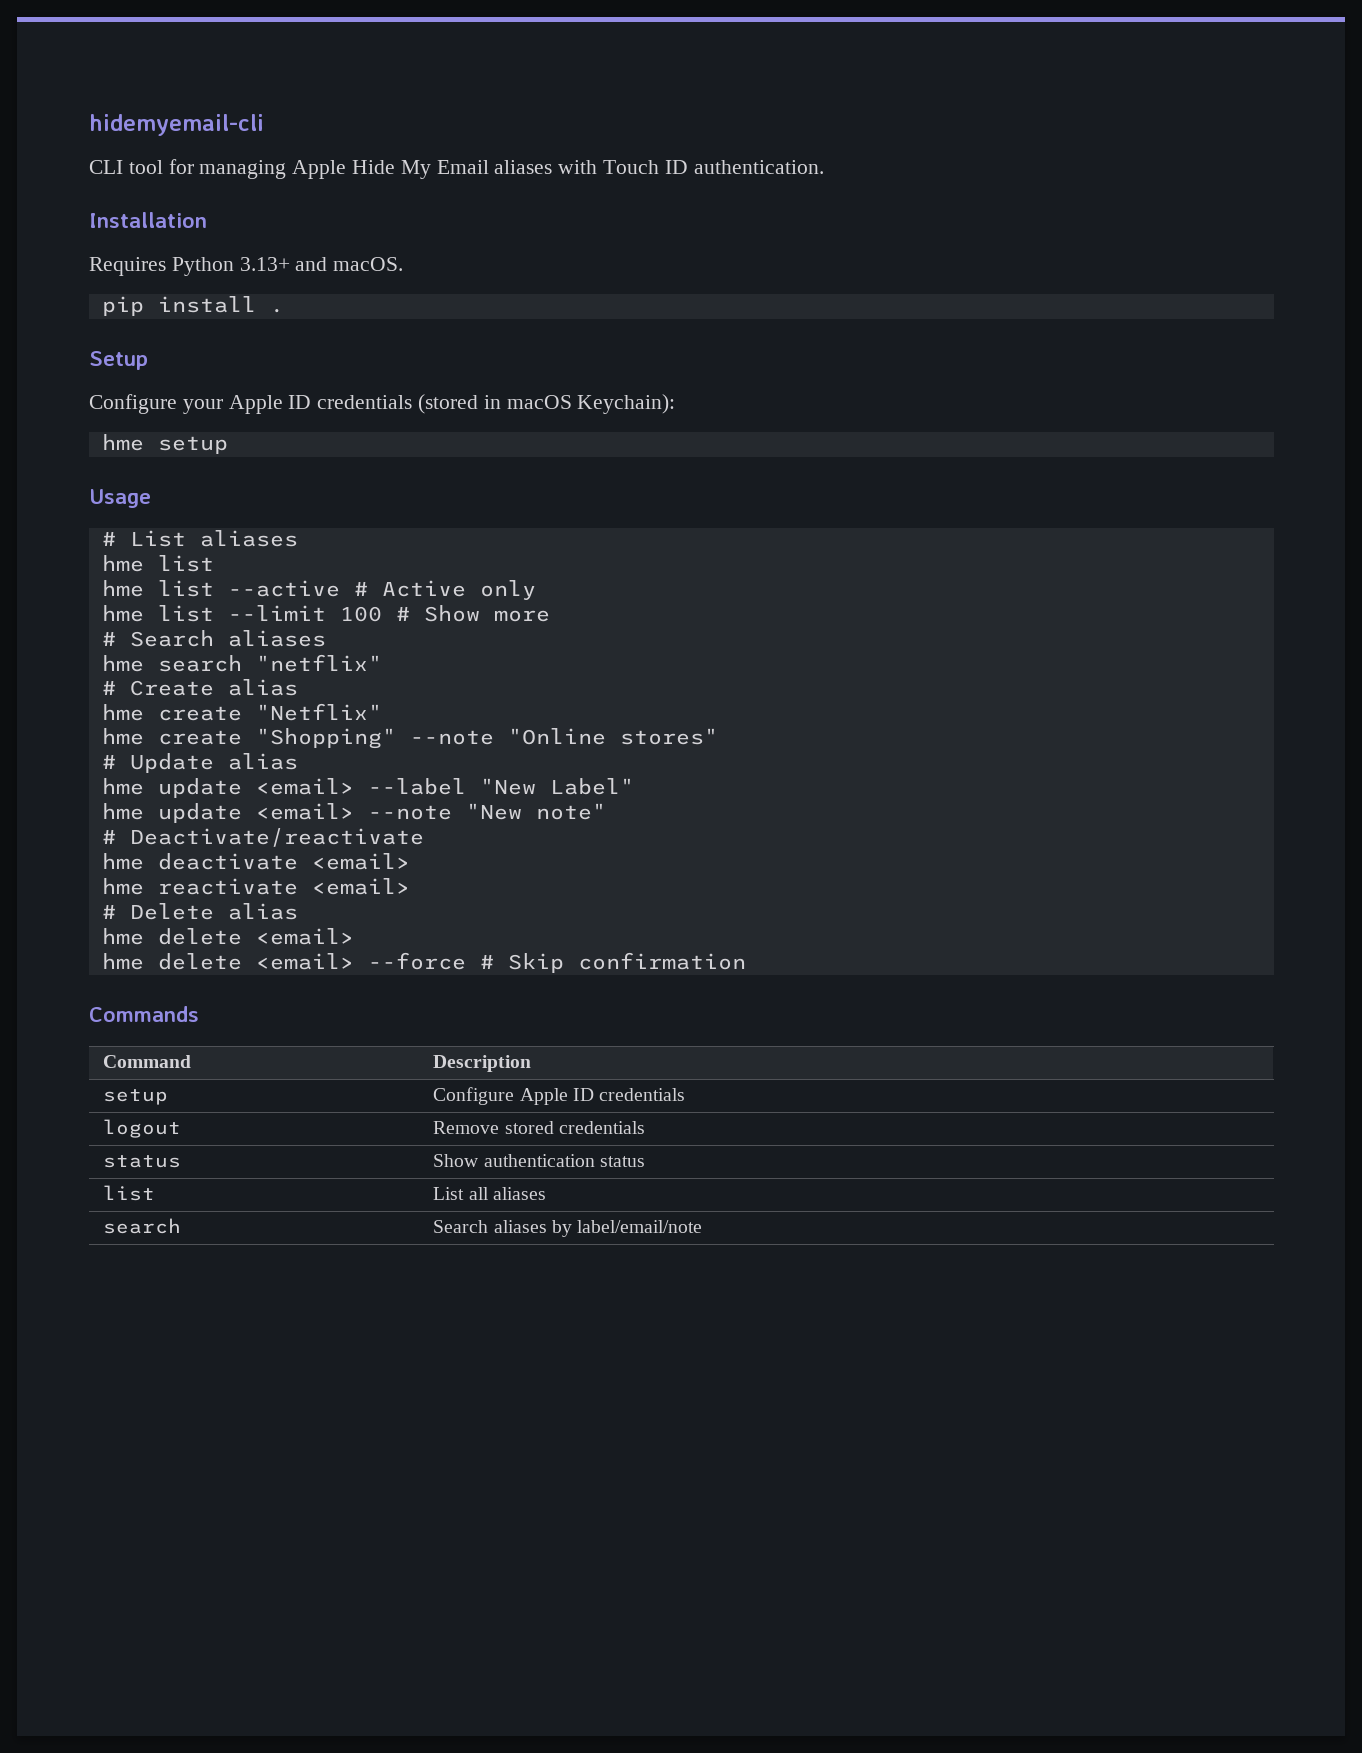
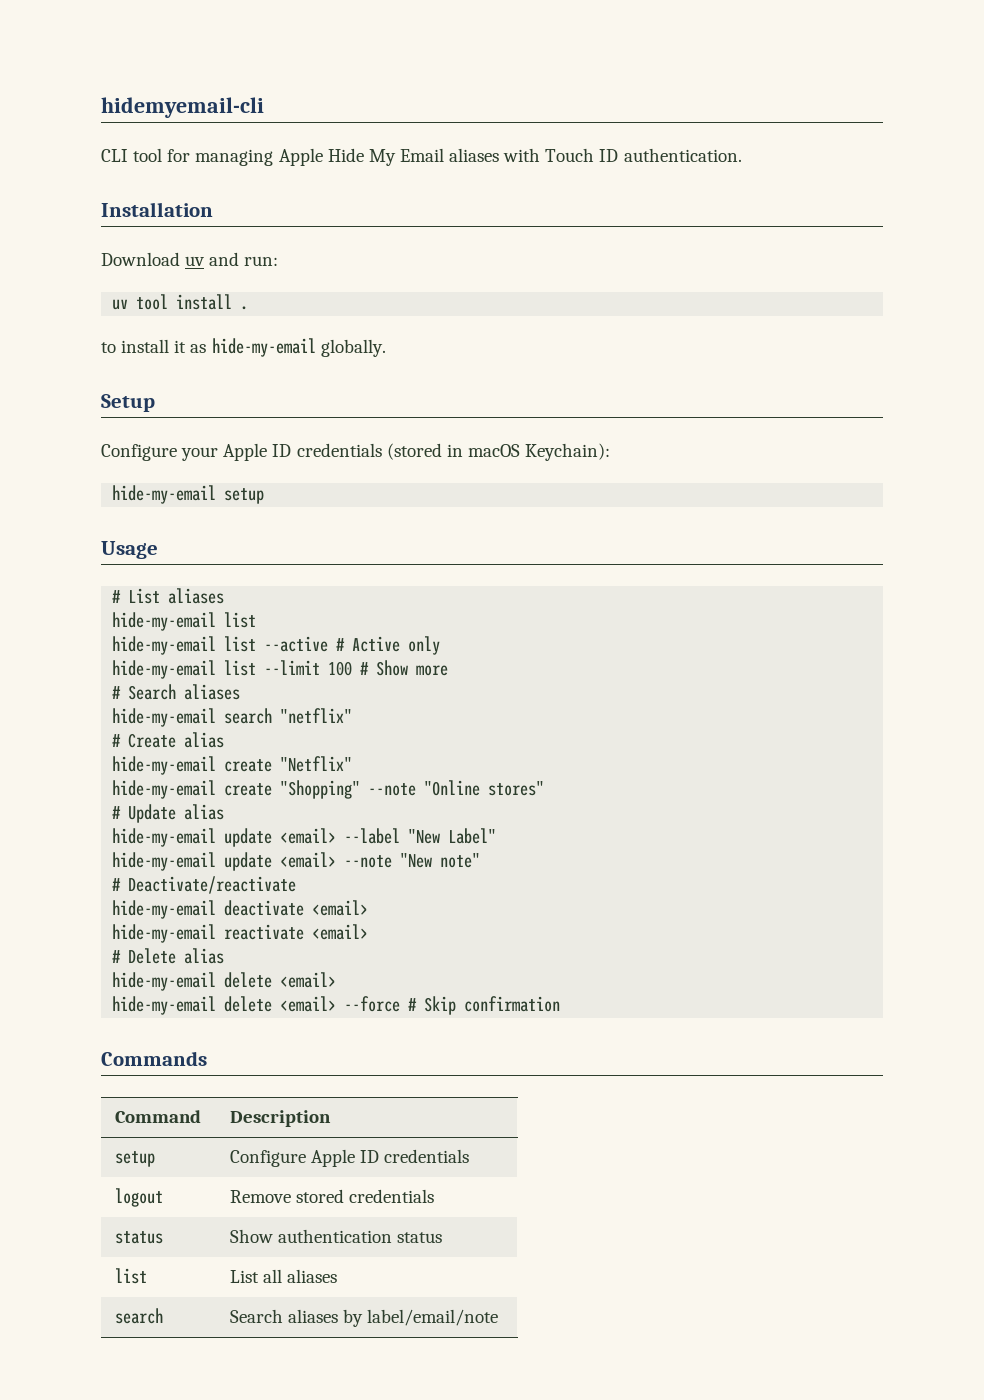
- Requires Python 3.13+ and macOS.
- pip install .
+ Download uv and run:
+ uv tool install .
+ to install it as hide-my-email globally.
- hme setup
+ hide-my-email setup
  # List aliases
- hme list
+ hide-my-email list
- hme list --active # Active only
+ hide-my-email list --active # Active only
- hme list --limit 100 # Show more
+ hide-my-email list --limit 100 # Show more
- hme search "netflix"
+ hide-my-email search "netflix"
- hme create "Netflix"
+ hide-my-email create "Netflix"
- hme create "Shopping" --note "Online stores"
+ hide-my-email create "Shopping" --note "Online stores"
- hme update <email> --label "New Label"
+ hide-my-email update <email> --label "New Label"
- hme update <email> --note "New note"
+ hide-my-email update <email> --note "New note"
- hme deactivate <email>
+ hide-my-email deactivate <email>
- hme reactivate <email>
+ hide-my-email reactivate <email>
  # Delete alias
- hme delete <email>
+ hide-my-email delete <email>
- hme delete <email> --force # Skip confirmation
+ hide-my-email delete <email> --force # Skip confirmation

